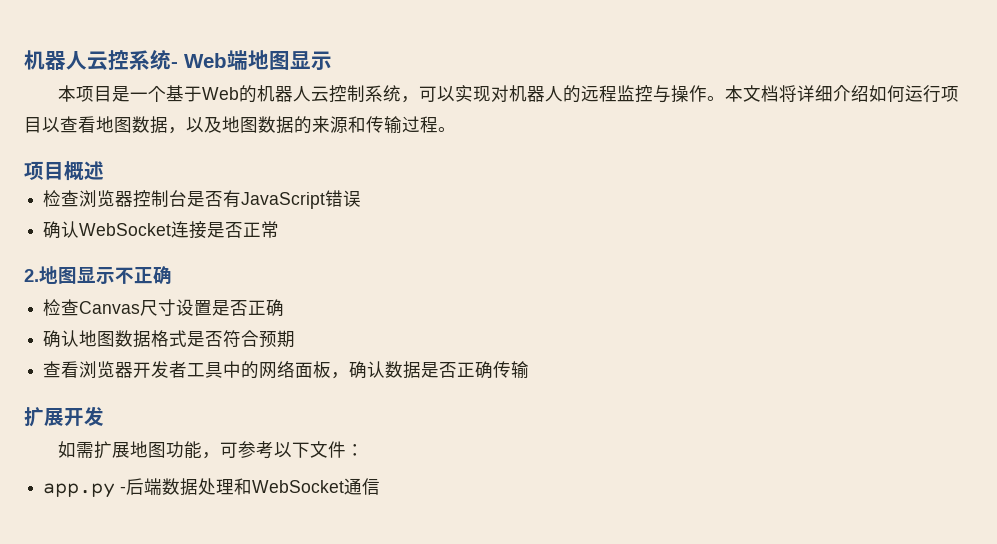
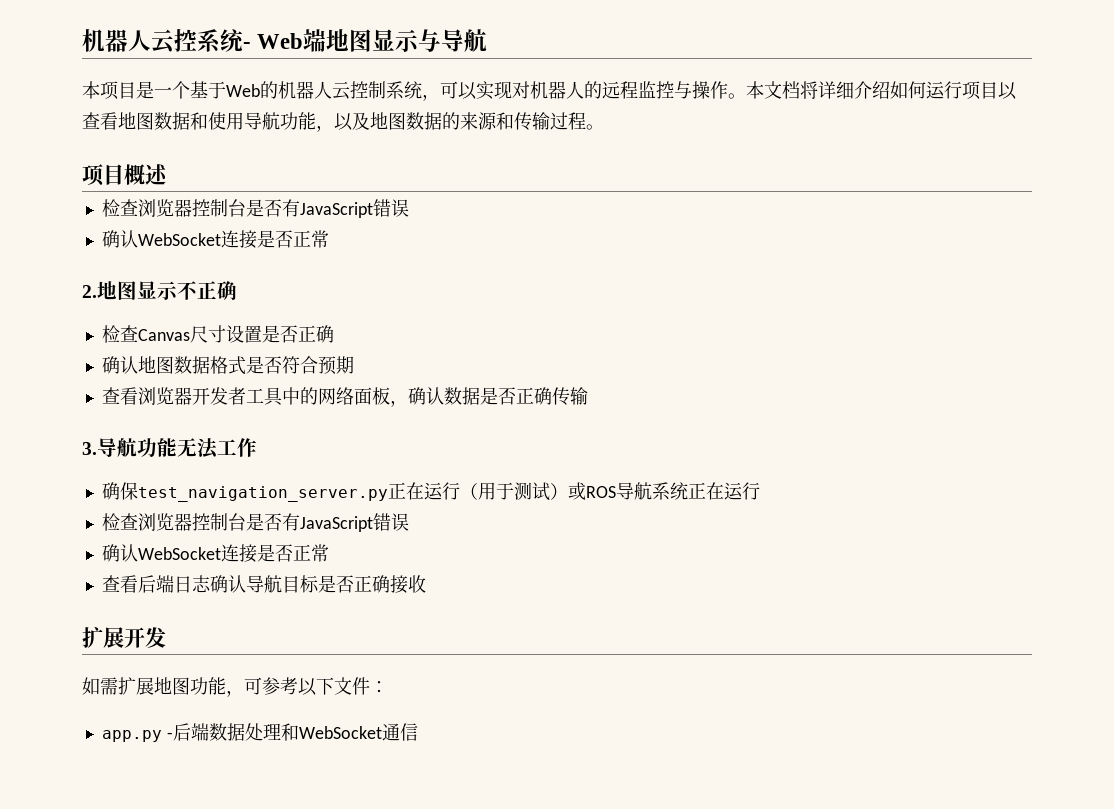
- 机器人云控系统- Web端地图显示
+ 机器人云控系统- Web端地图显示与导航
- 本文档将详细介绍如何运行项目以查看地图数据，以及地图数据的来源和传输过程。
+ 本文档将详细介绍如何运行项目以查看地图数据和使用导航功能，以及地图数据的来源和传输过程。
+ 3.导航功能无法工作
+ 确保test_navigation_server.py正在运行（用于测试）或ROS导航系统正在运行
+ 检查浏览器控制台是否有JavaScript错误
+ 确认WebSocket连接是否正常
+ 查看后端日志确认导航目标是否正确接收

